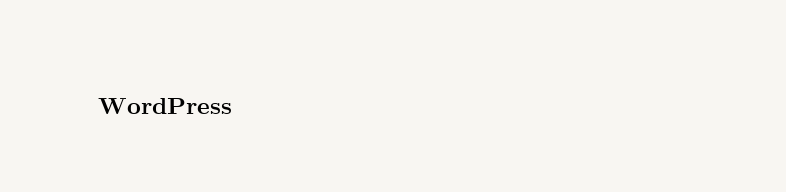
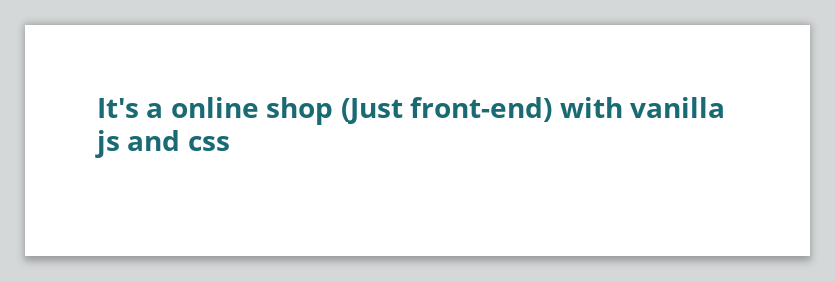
- WordPress
+ It's a online shop (Just front-end) with vanilla js and css

